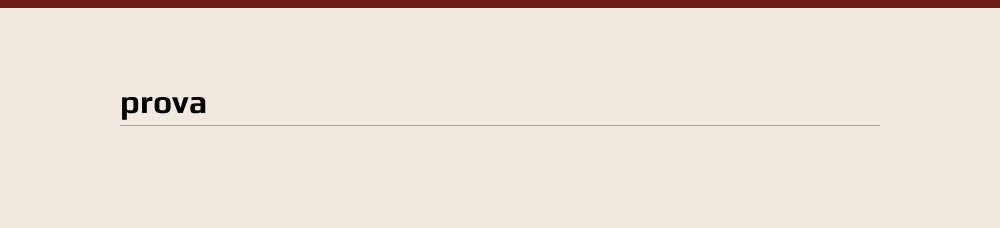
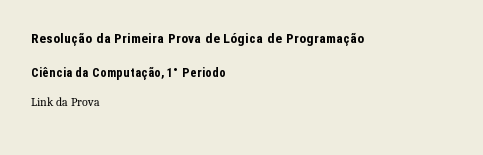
- prova
+ Resolução da Primeira Prova de Lógica de Programação
+ Ciência da Computação, 1° Periodo
+ Link da Prova

